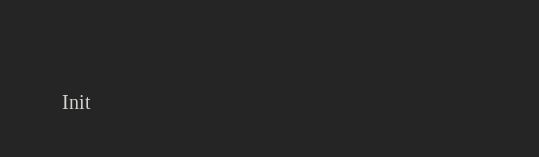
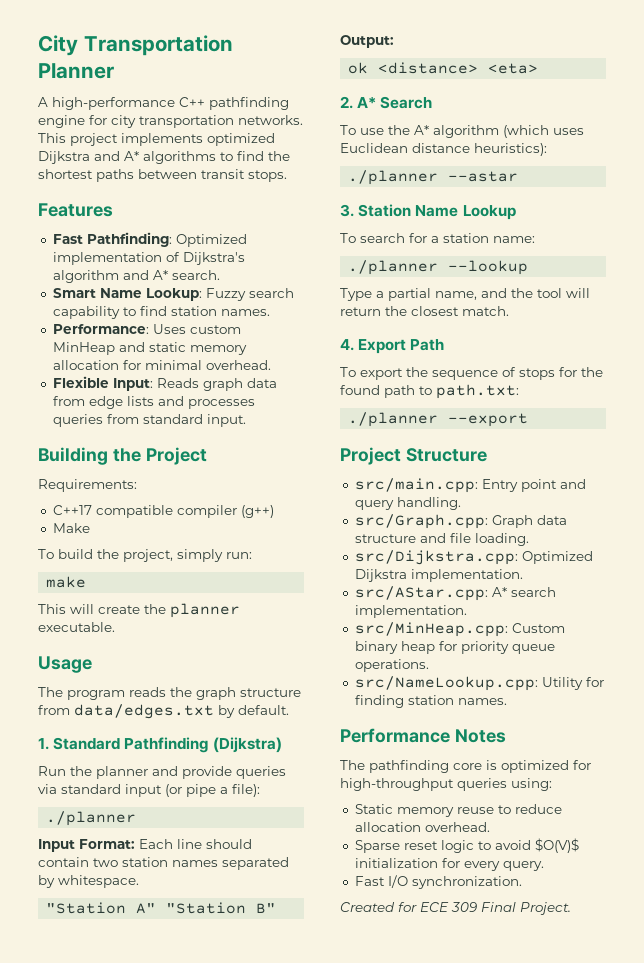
- Init
+ City Transportation Planner
+ A high-performance C++ pathfinding engine for city transportation networks. This project implements optimized Dijkstra and A* algorithms to find the shortest paths between transit stops.
+ Features
+ Fast Pathfinding: Optimized implementation of Dijkstra's algorithm and A* search.
+ Smart Name Lookup: Fuzzy search capability to find station names.
+ Performance: Uses custom MinHeap and static memory allocation for minimal overhead.
+ Flexible Input: Reads graph data from edge lists and processes queries from standard input.
+ Building the Project
+ Requirements:
+ C++17 compatible compiler (g++)
+ Make
+ To build the project, simply run:
+ make
+ This will create the planner executable.
+ Usage
+ The program reads the graph structure from data/edges.txt by default.
+ 1. Standard Pathfinding (Dijkstra)
+ Run the planner and provide queries via standard input (or pipe a file):
+ ./planner
+ Input Format: Each line should contain two station names separated by whitespace.
+ "Station A" "Station B"
+ Output:
+ ok <distance> <eta>
+ 2. A* Search
+ To use the A* algorithm (which uses Euclidean distance heuristics):
+ ./planner --astar
+ 3. Station Name Lookup
+ To search for a station name:
+ ./planner --lookup
+ Type a partial name, and the tool will return the closest match.
+ 4. Export Path
+ To export the sequence of stops for the found path to path.txt:
+ ./planner --export
+ Project Structure
+ src/main.cpp: Entry point and query handling.
+ src/Graph.cpp: Graph data structure and file loading.
+ src/Dijkstra.cpp: Optimized Dijkstra implementation.
+ src/AStar.cpp: A* search implementation.
+ src/MinHeap.cpp: Custom binary heap for priority queue operations.
+ src/NameLookup.cpp: Utility for finding station names.
+ Performance Notes
+ The pathfinding core is optimized for high-throughput queries using:
+ Static memory reuse to reduce allocation overhead.
+ Sparse reset logic to avoid $O(V)$ initialization for every query.
+ Fast I/O synchronization.
+ Created for ECE 309 Final Project.

